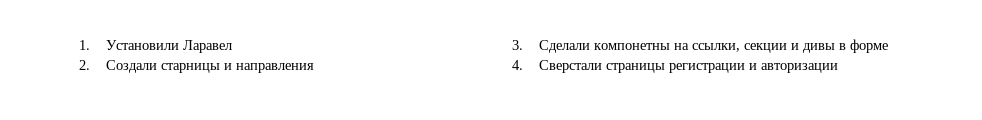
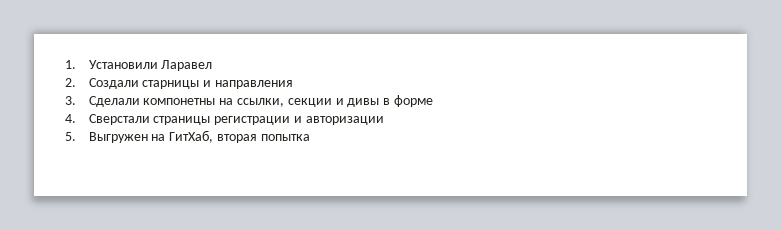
+ 5. Выгружен на ГитХаб, вторая попытка

